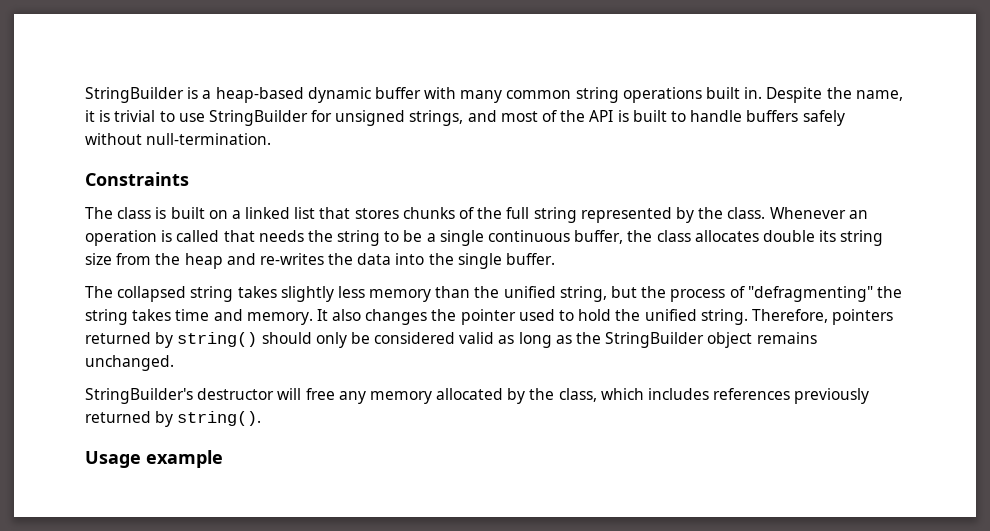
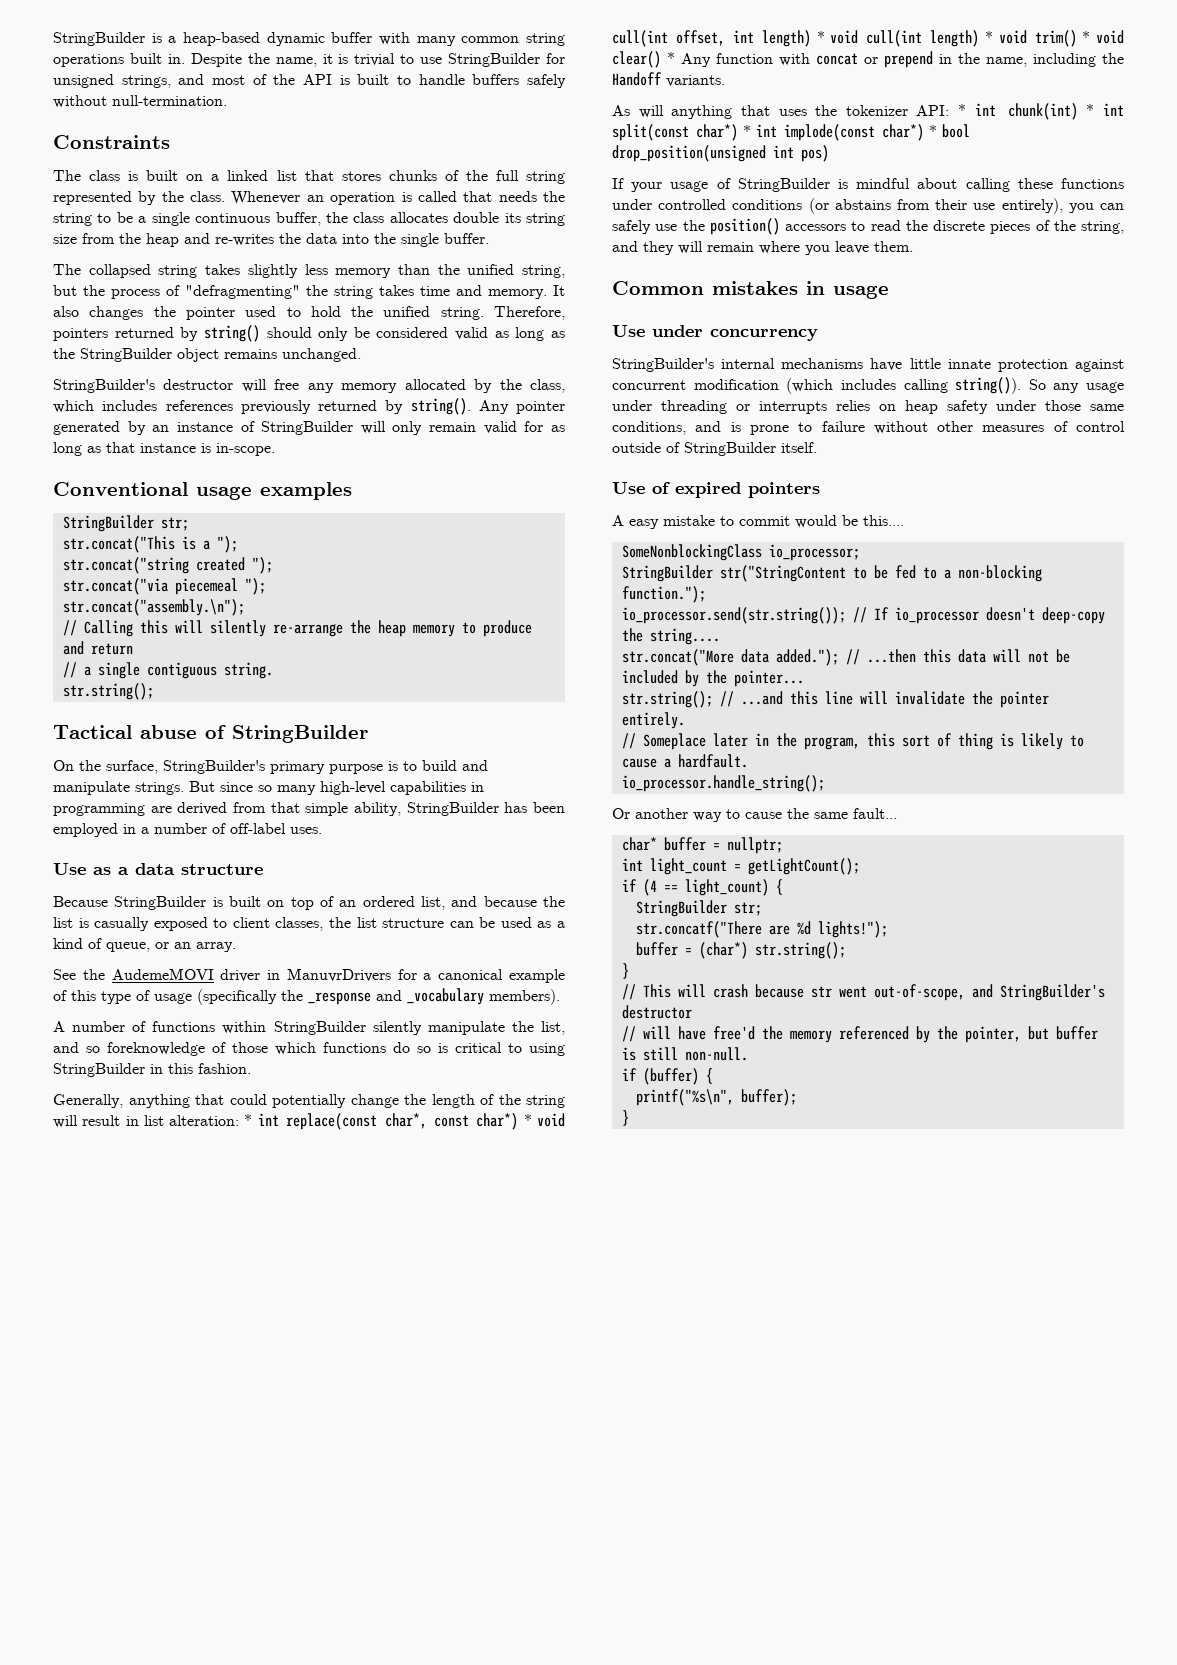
- StringBuilder's destructor will free any memory allocated by the class, which includes references previously returned by string().
- Usage example
+ StringBuilder's destructor will free any memory allocated by the class, which includes references previously returned by string(). Any pointer generated by an instance of StringBuilder will only remain valid for as long as that instance is in-scope.
+ Conventional usage examples
+ StringBuilder str;
+ str.concat("This is a ");
+ str.concat("string created ");
+ str.concat("via piecemeal ");
+ str.concat("assembly.\n");
+ // Calling this will silently re-arrange the heap memory to produce and return
+ // a single contiguous string.
+ str.string();
+ Tactical abuse of StringBuilder
+ On the surface, StringBuilder's primary purpose is to build and manipulate strings. But since so many high-level capabilities in programming are derived from that simple ability, StringBuilder has been employed in a number of off-label uses.
+ Use as a data structure
+ Because StringBuilder is built on top of an ordered list, and because the list is casually exposed to client classes, the list structure can be used as a kind of queue, or an array.
+ See the AudemeMOVI driver in ManuvrDrivers for a canonical example of this type of usage (specifically the _response and _vocabulary members).
+ A number of functions within StringBuilder silently manipulate the list, and so foreknowledge of those which functions do so is critical to using StringBuilder in this fashion.
+ Generally, anything that could potentially change the length of the string will result in list alteration: * int replace(const char*, const char*) * void cull(int offset, int length) * void cull(int length) * void trim() * void clear() * Any function with concat or prepend in the name, including the Handoff variants.
+ As will anything that uses the tokenizer API: * int chunk(int) * int split(const char*) * int implode(const char*) * bool drop_position(unsigned int pos)
+ If your usage of StringBuilder is mindful about calling these functions under controlled conditions (or abstains from their use entirely), you can safely use the position() accessors to read the discrete pieces of the string, and they will remain where you leave them.
+ Common mistakes in usage
+ Use under concurrency
+ StringBuilder's internal mechanisms have little innate protection against concurrent modification (which includes calling string()). So any usage under threading or interrupts relies on heap safety under those same conditions, and is prone to failure without other measures of control outside of StringBuilder itself.
+ Use of expired pointers
+ A easy mistake to commit would be this....
+ SomeNonblockingClass io_processor;
+ StringBuilder str("StringContent to be fed to a non-blocking function.");
+ io_processor.send(str.string()); // If io_processor doesn't deep-copy the string....
+ str.concat("More data added."); // ...then this data will not be included by the pointer...
+ str.string(); // ...and this line will invalidate the pointer entirely.
+ // Someplace later in the program, this sort of thing is likely to cause a hardfault.
+ io_processor.handle_string();
+ Or another way to cause the same fault...
+ char* buffer = nullptr;
+ int light_count = getLightCount();
+ if (4 == light_count) {
+ StringBuilder str;
+ str.concatf("There are %d lights!");
+ buffer = (char*) str.string();
+ }
+ // This will crash because str went out-of-scope, and StringBuilder's destructor
+ // will have free'd the memory referenced by the pointer, but buffer is still non-null.
+ if (buffer) {
+ printf("%s\n", buffer);
+ }

